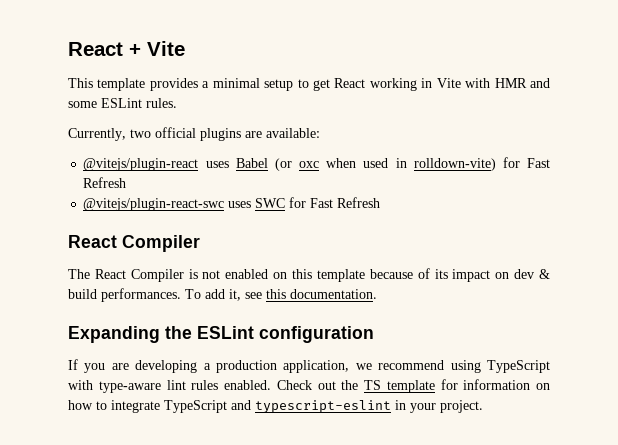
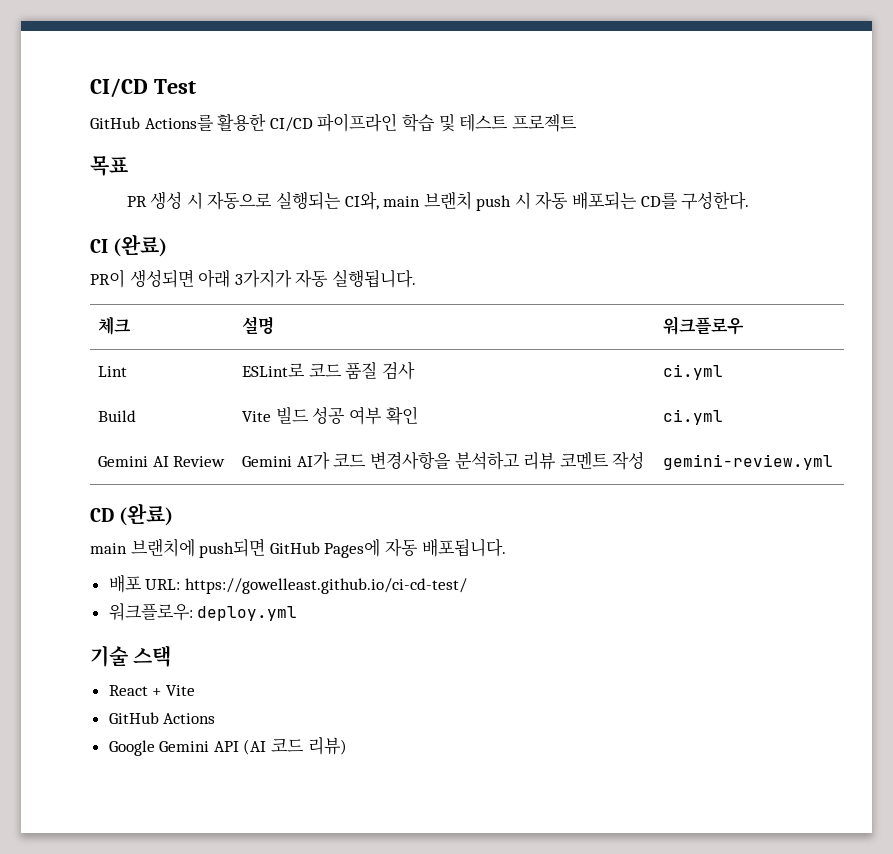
+ CI/CD Test
+ GitHub Actions를 활용한 CI/CD 파이프라인 학습 및 테스트 프로젝트
+ 목표
+ PR 생성 시 자동으로 실행되는 CI와, main 브랜치 push 시 자동 배포되는 CD를 구성한다.
+ CI (완료)
+ PR이 생성되면 아래 3가지가 자동 실행됩니다.
+ 체크 | 설명 | 워크플로우
+ Lint | ESLint로 코드 품질 검사 | ci.yml
+ Build | Vite 빌드 성공 여부 확인 | ci.yml
+ Gemini AI Review | Gemini AI가 코드 변경사항을 분석하고 리뷰 코멘트 작성 | gemini-review.yml
+ CD (완료)
+ main 브랜치에 push되면 GitHub Pages에 자동 배포됩니다.
+ 배포 URL: https://gowelleast.github.io/ci-cd-test/
+ 워크플로우: deploy.yml
+ 기술 스택
  React + Vite
- This template provides a minimal setup to get React working in Vite with HMR and some ESLint rules.
- Currently, two official plugins are available:
- @vitejs/plugin-react uses Babel (or oxc when used in rolldown-vite) for Fast Refresh
- @vitejs/plugin-react-swc uses SWC for Fast Refresh
- React Compiler
- The React Compiler is not enabled on this template because of its impact on dev & build performances. To add it, see this documentation.
- Expanding the ESLint configuration
- If you are developing a production application, we recommend using TypeScript with type-aware lint rules enabled. Check out the TS template for information on how to integrate TypeScript and typescript-eslint in your project.
+ GitHub Actions
+ Google Gemini API (AI 코드 리뷰)

